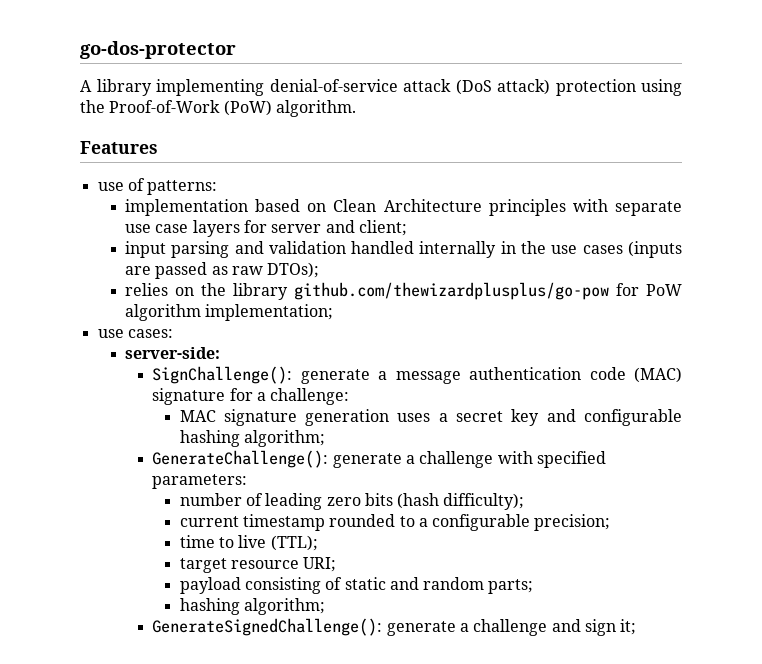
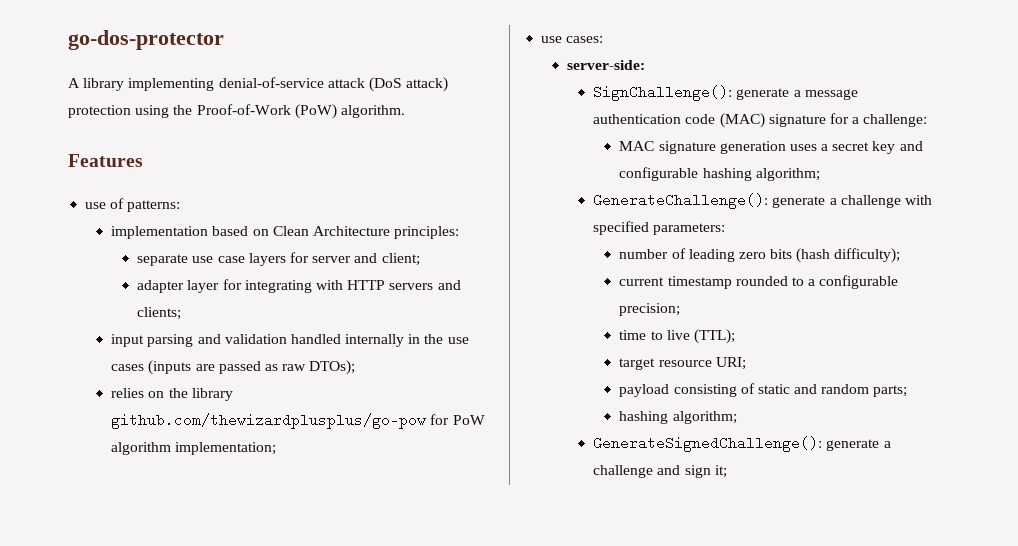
- implementation based on Clean Architecture principles with separate use case layers for server and client;
+ implementation based on Clean Architecture principles:
+ separate use case layers for server and client;
+ adapter layer for integrating with HTTP servers and clients;

